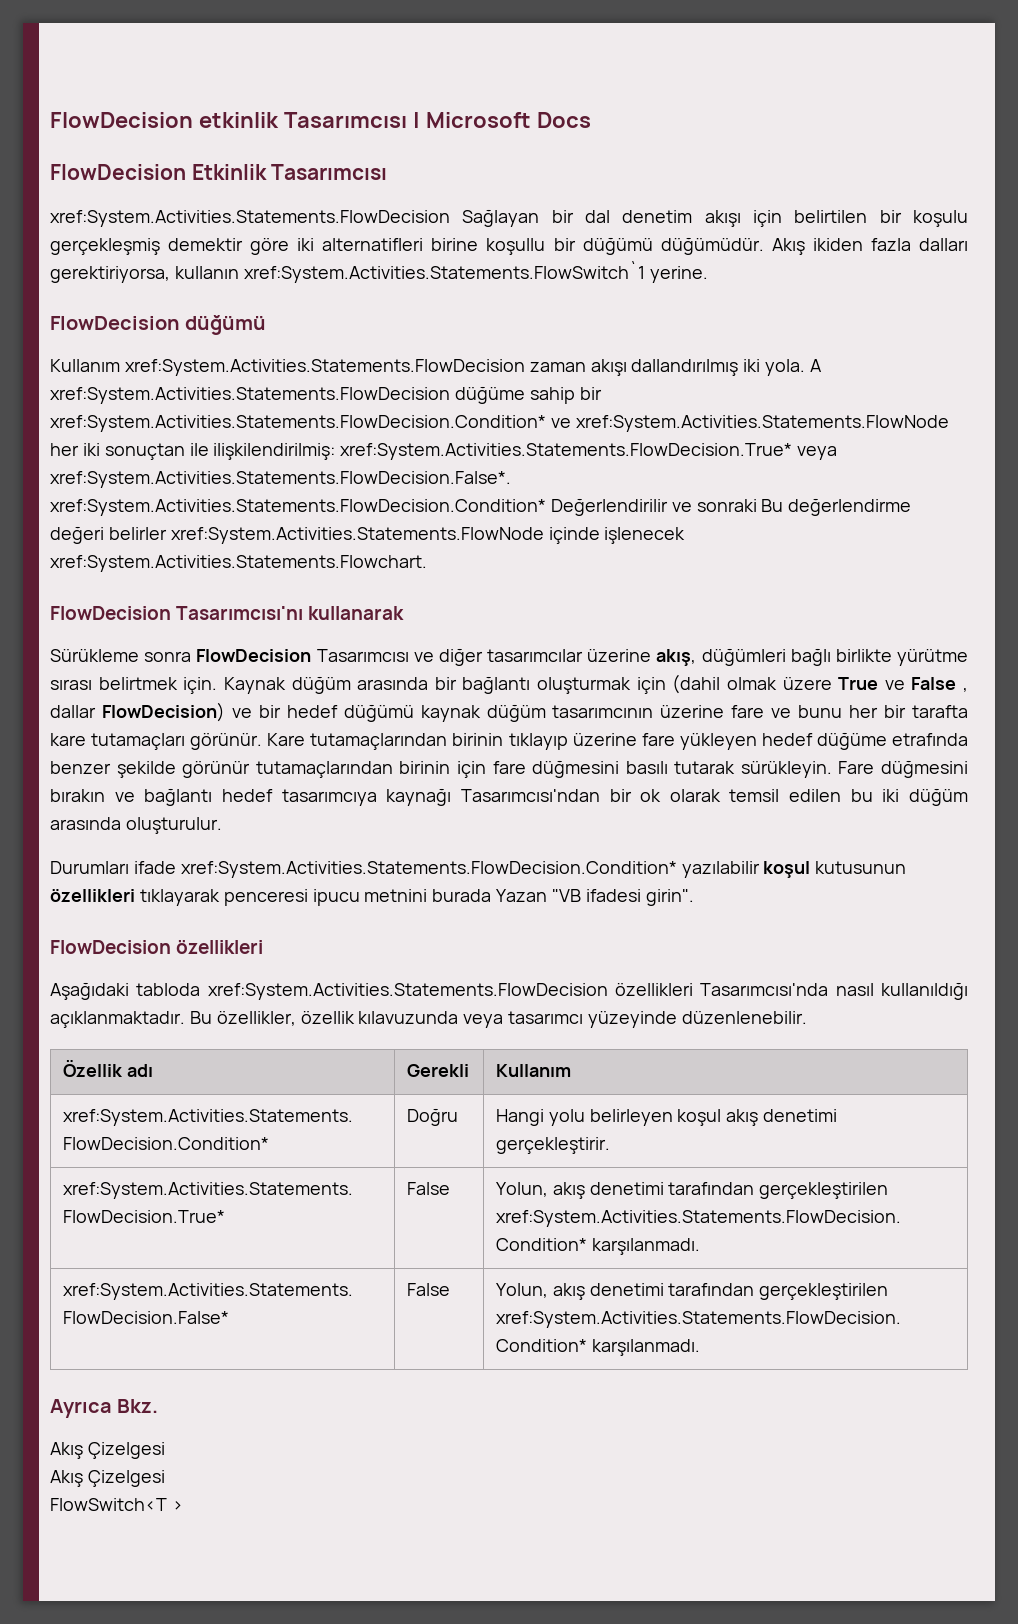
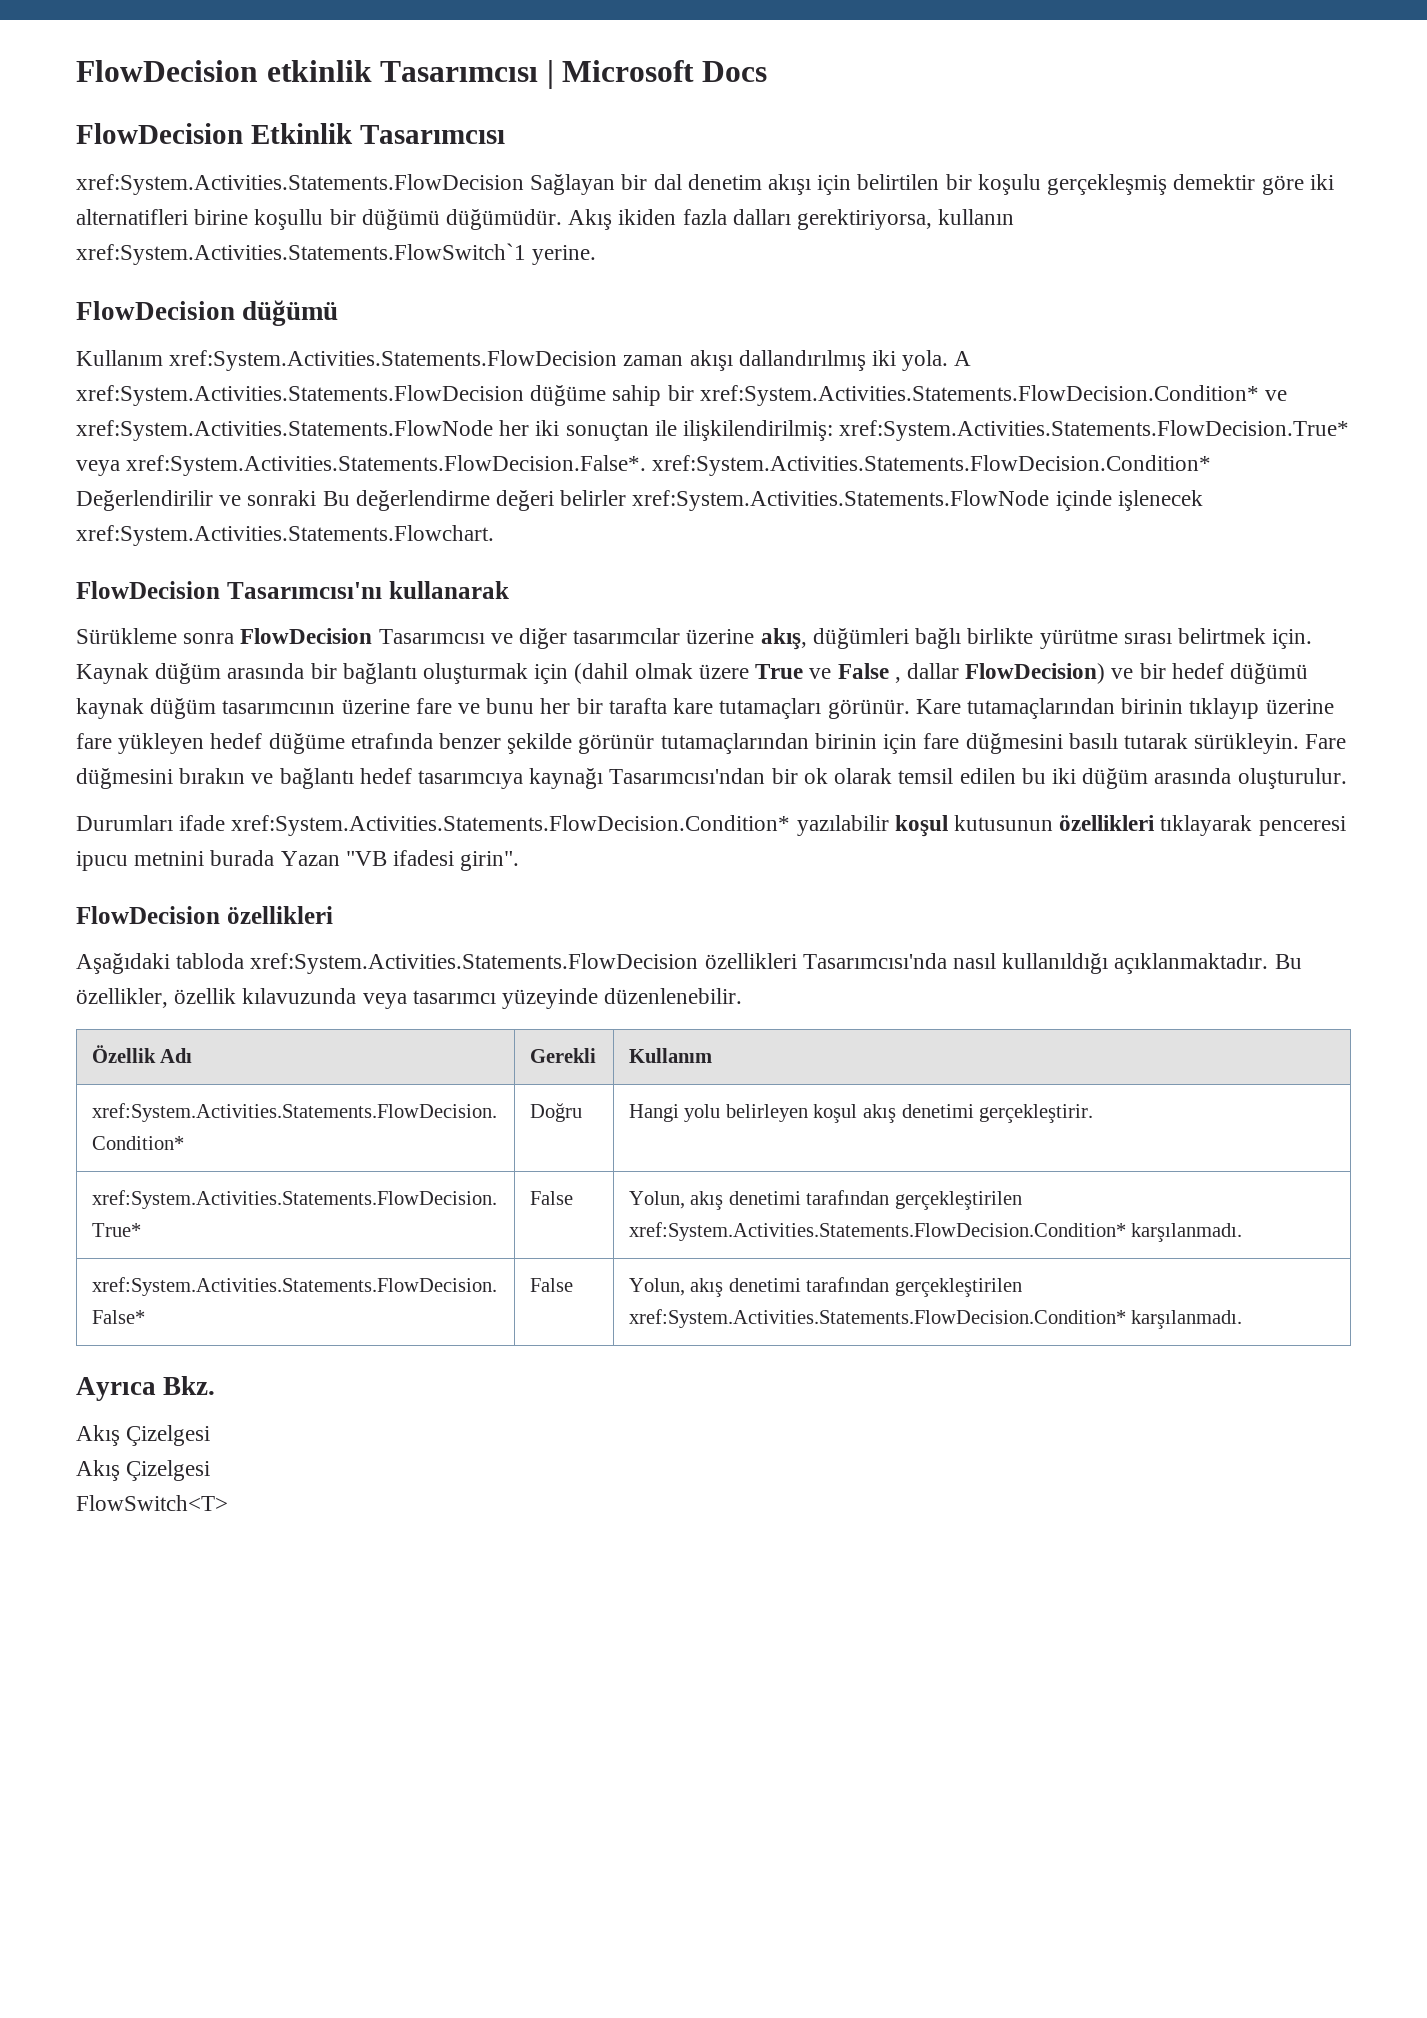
- Özellik adı | Gerekli | Kullanım
+ Özellik Adı | Gerekli | Kullanım
- FlowSwitch<T >
+ FlowSwitch<T>

